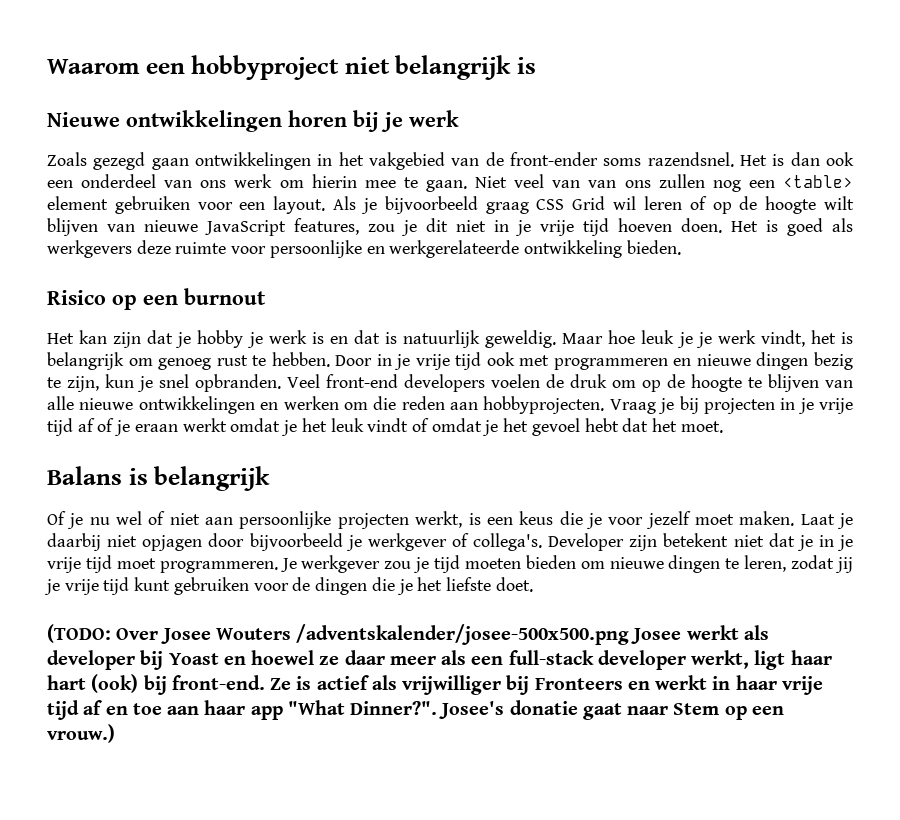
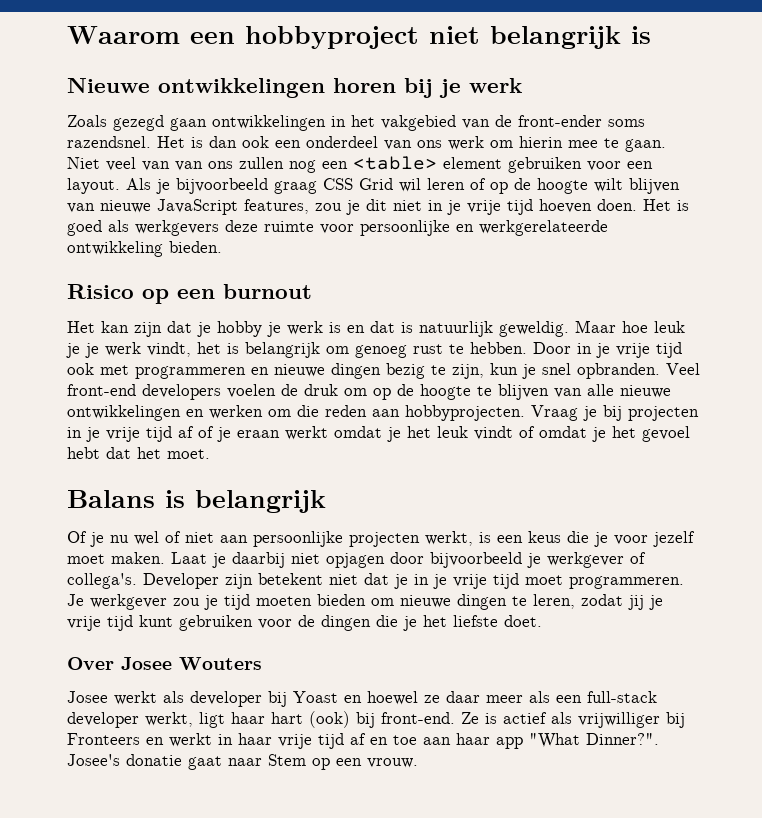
- (TODO: Over Josee Wouters /adventskalender/josee-500x500.png Josee werkt als developer bij Yoast en hoewel ze daar meer als een full-stack developer werkt, ligt haar hart (ook) bij front-end.
+ Over Josee Wouters
+ Josee werkt als developer bij Yoast en hoewel ze daar meer als een full-stack developer werkt, ligt haar hart (ook) bij front-end.
- Josee's donatie gaat naar Stem op een vrouw.)
+ Josee's donatie gaat naar Stem op een vrouw.

